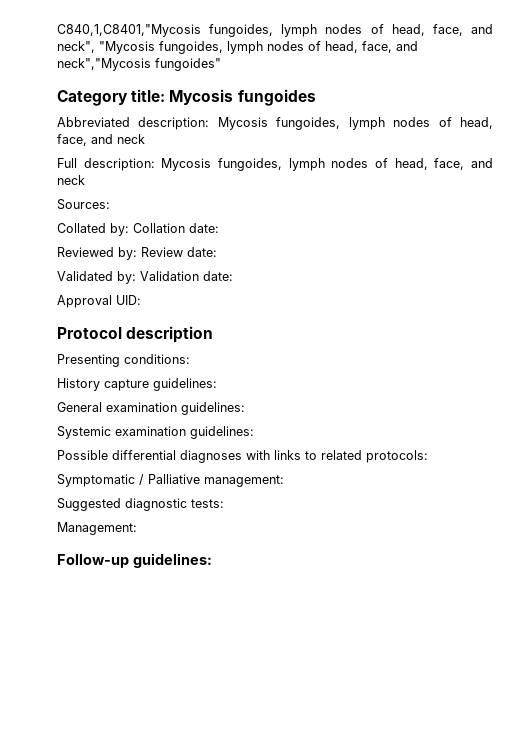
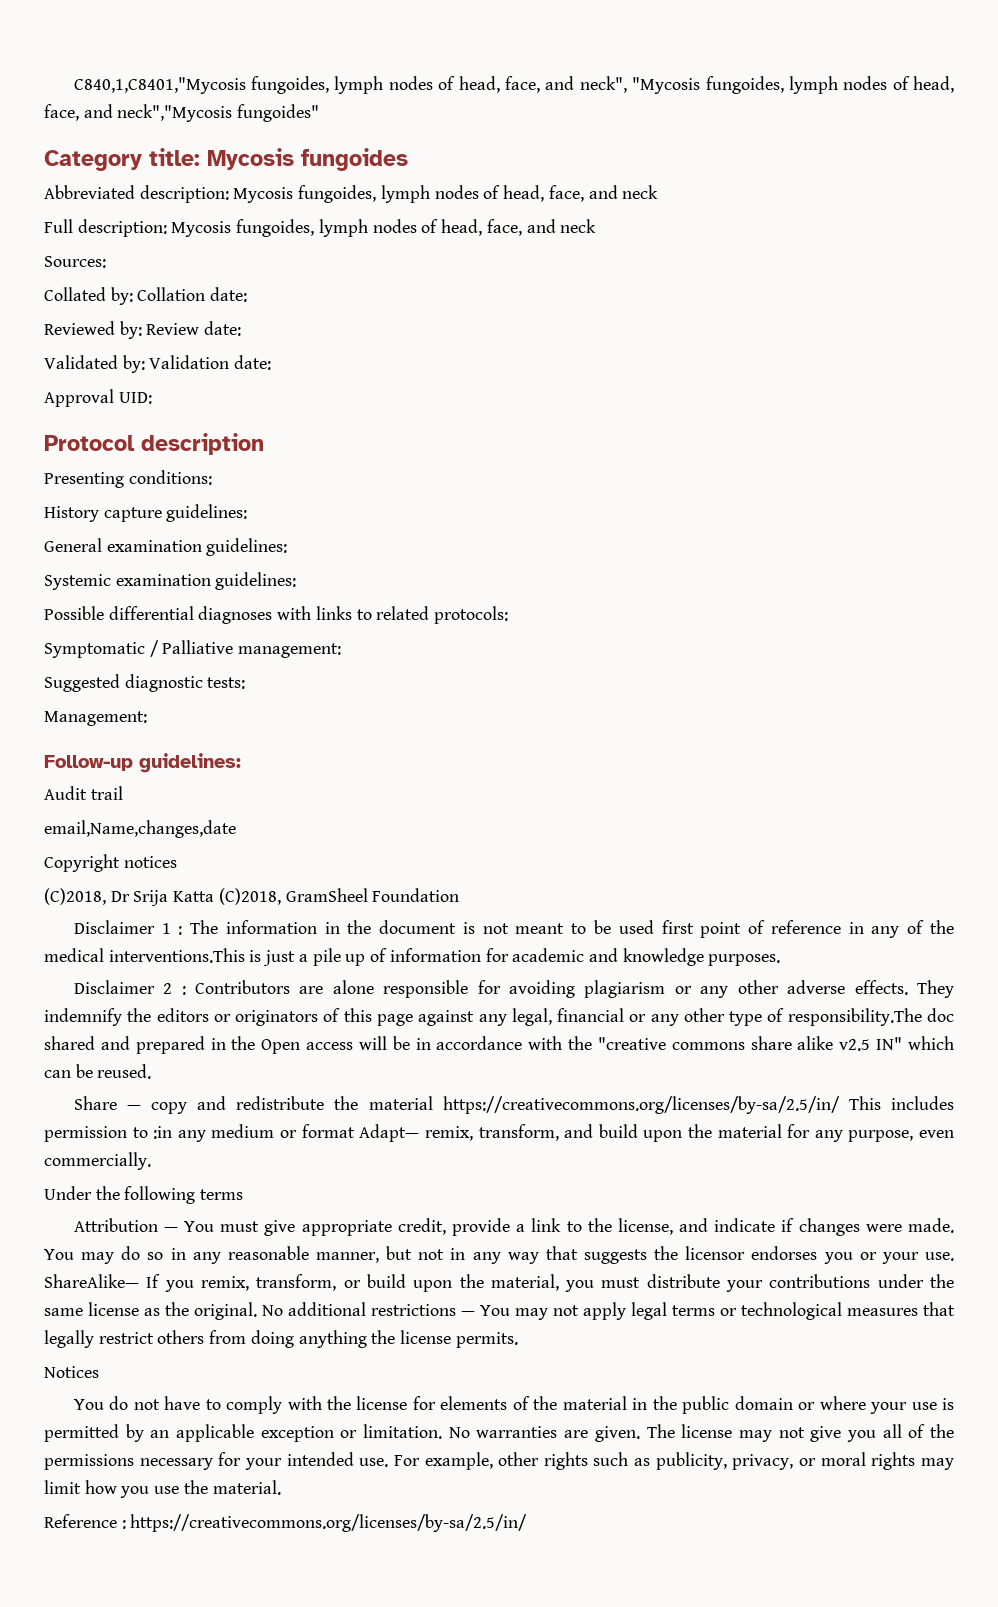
+ Audit trail
+ email,Name,changes,date
+ Copyright notices
+ (C)2018, Dr Srija Katta (C)2018, GramSheel Foundation
+ Disclaimer 1 : The information in the document is not meant to be used first point of reference in any of the medical interventions.This is just a pile up of information for academic and knowledge purposes.
+ Disclaimer 2 : Contributors are alone responsible for avoiding plagiarism or any other adverse effects. They indemnify the editors or originators of this page against any legal, financial or any other type of responsibility.The doc shared and prepared in the Open access will be in accordance with the "creative commons share alike v2.5 IN" which can be reused.
+ Share — copy and redistribute the material https://creativecommons.org/licenses/by-sa/2.5/in/ This includes permission to :in any medium or format Adapt— remix, transform, and build upon the material for any purpose, even commercially.
+ Under the following terms
+ Attribution — You must give appropriate credit, provide a link to the license, and indicate if changes were made. You may do so in any reasonable manner, but not in any way that suggests the licensor endorses you or your use. ShareAlike— If you remix, transform, or build upon the material, you must distribute your contributions under the same license as the original. No additional restrictions — You may not apply legal terms or technological measures that legally restrict others from doing anything the license permits.
+ Notices
+ You do not have to comply with the license for elements of the material in the public domain or where your use is permitted by an applicable exception or limitation. No warranties are given. The license may not give you all of the permissions necessary for your intended use. For example, other rights such as publicity, privacy, or moral rights may limit how you use the material.
+ Reference : https://creativecommons.org/licenses/by-sa/2.5/in/

